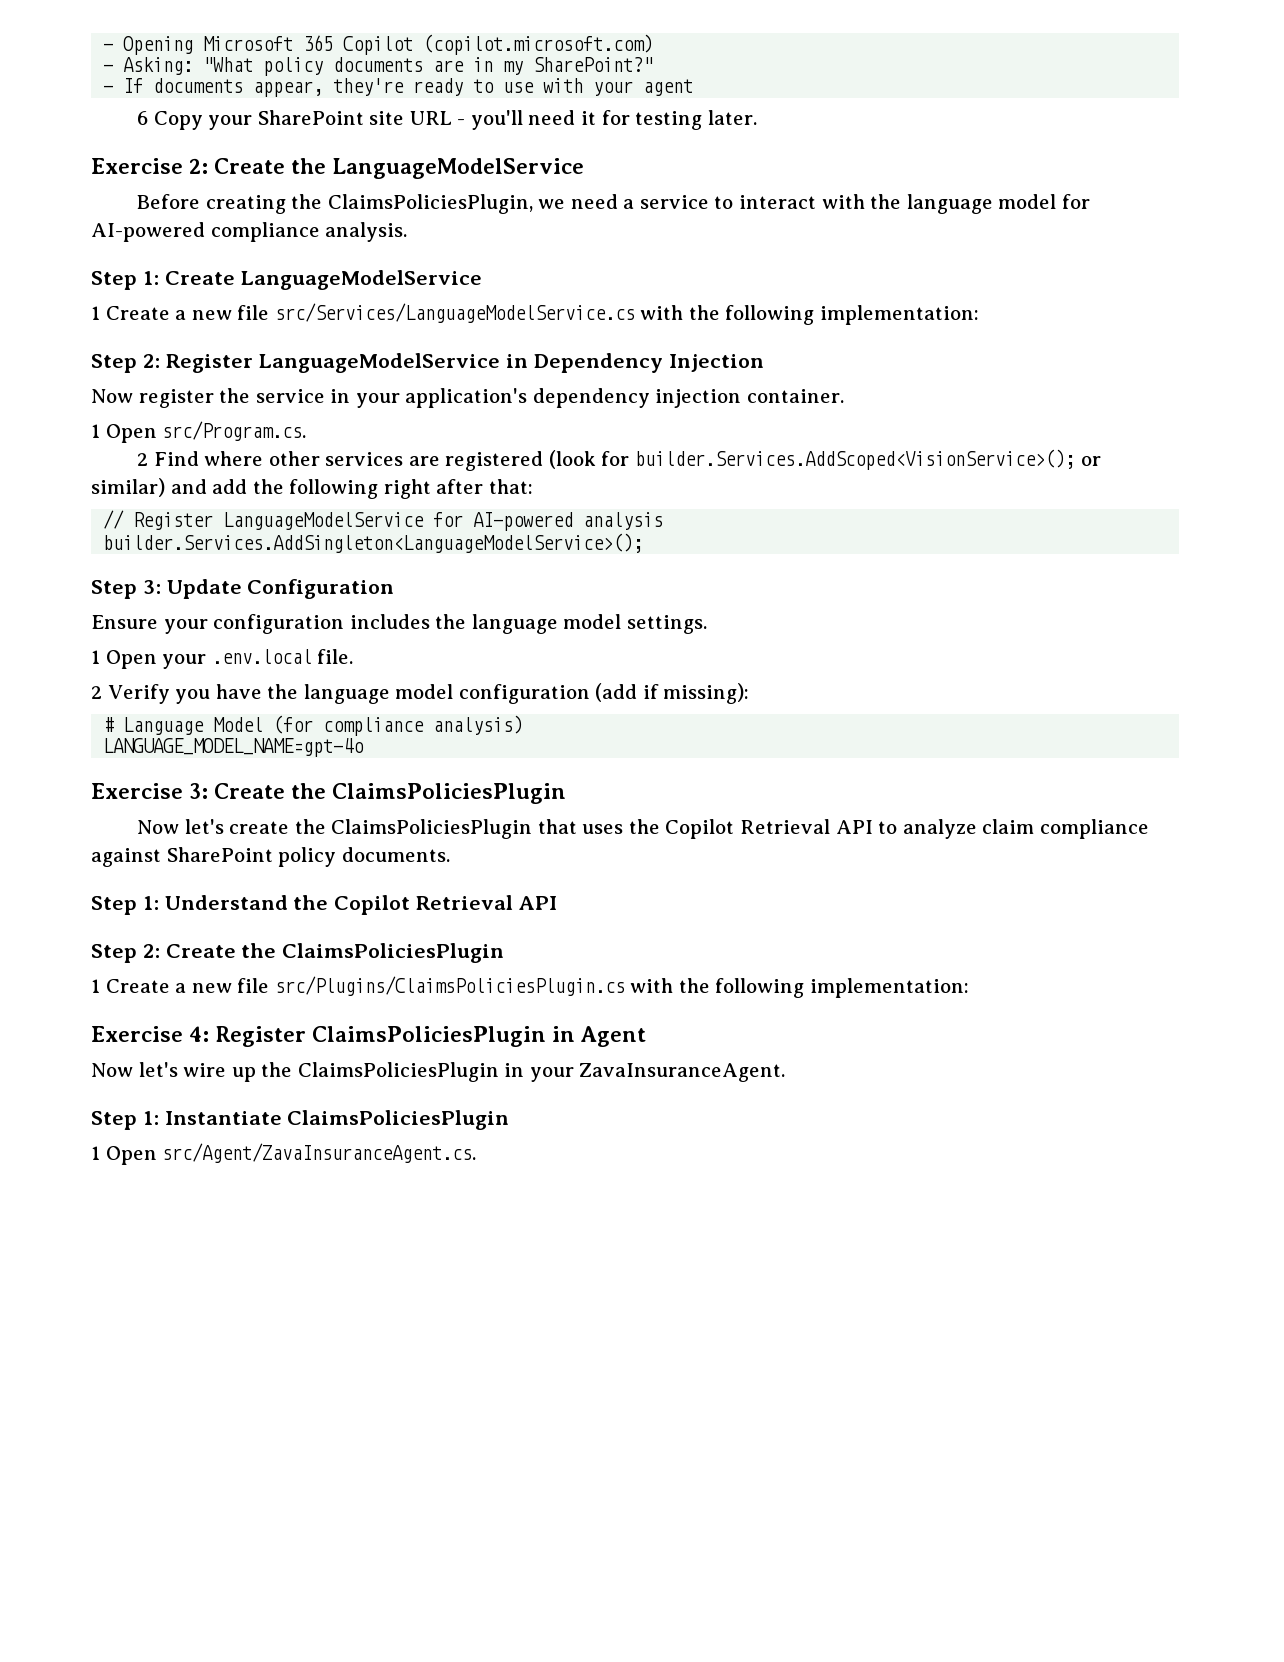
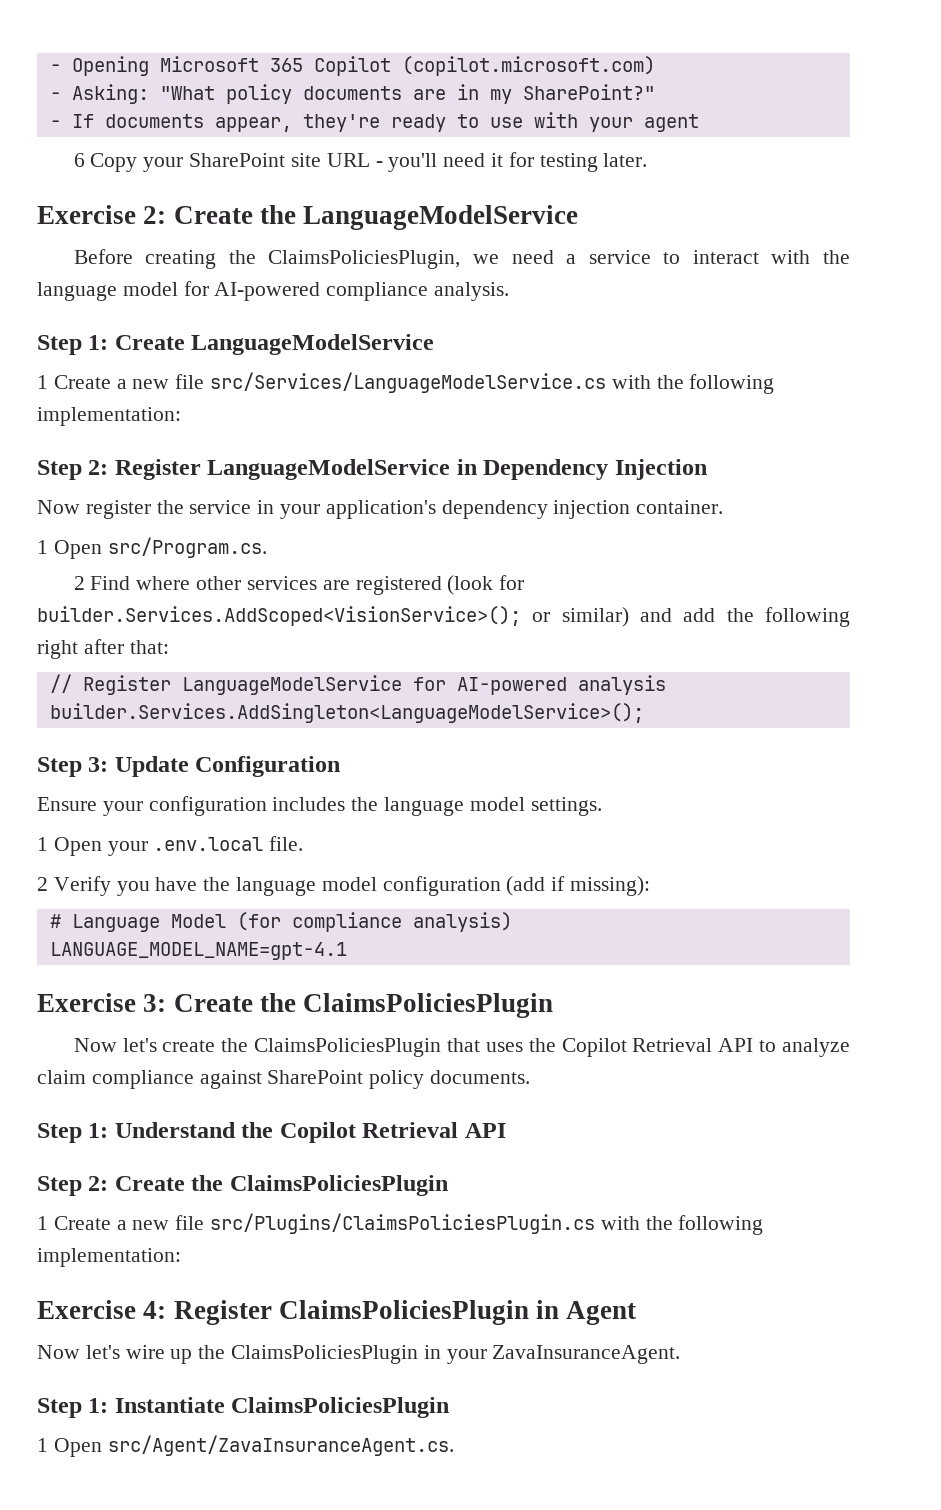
- LANGUAGE_MODEL_NAME=gpt-4o
+ LANGUAGE_MODEL_NAME=gpt-4.1

